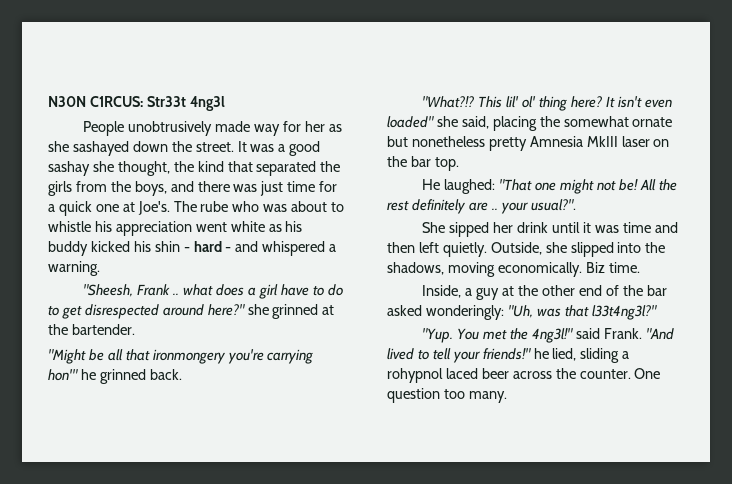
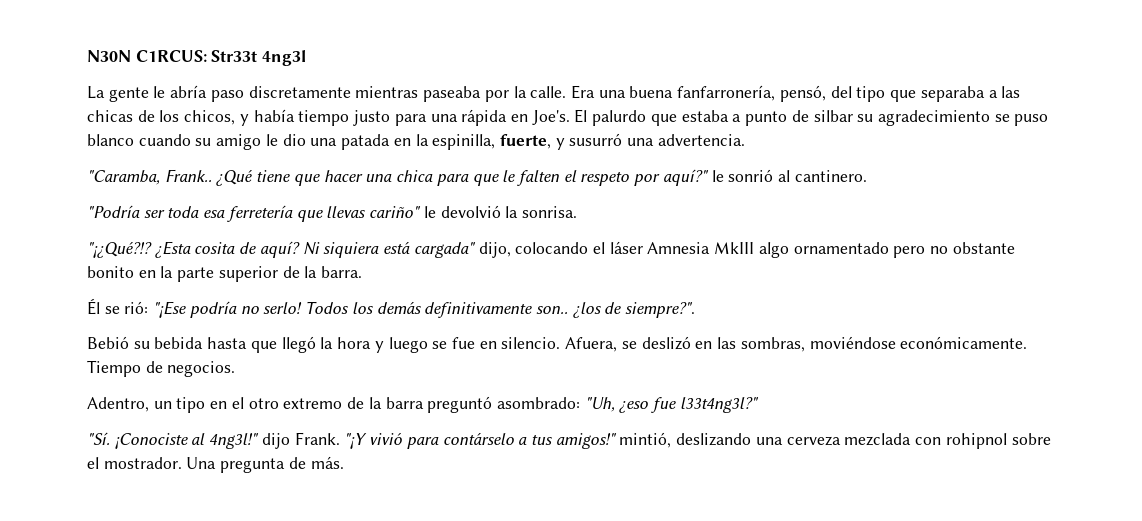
- People unobtrusively made way for her as she sashayed down the street. It was a good sashay she thought, the kind that separated the girls from the boys, and there was just time for a quick one at Joe's. The rube who was about to whistle his appreciation went white as his buddy kicked his shin - hard - and whispered a warning.
- "Sheesh, Frank .. what does a girl have to do to get disrespected around here?" she grinned at the bartender.
- "Might be all that ironmongery you're carrying hon'" he grinned back.
- "What?!? This lil' ol' thing here? It isn't even loaded" she said, placing the somewhat ornate but nonetheless pretty Amnesia MkIII laser on the bar top.
- He laughed: "That one might not be! All the rest definitely are .. your usual?".
- She sipped her drink until it was time and then left quietly. Outside, she slipped into the shadows, moving economically. Biz time.
- Inside, a guy at the other end of the bar asked wonderingly: "Uh, was that l33t4ng3l?"
- "Yup. You met the 4ng3l!" said Frank. "And lived to tell your friends!" he lied, sliding a rohypnol laced beer across the counter. One question too many.
+ La gente le abría paso discretamente mientras paseaba por la calle. Era una buena fanfarronería, pensó, del tipo que separaba a las chicas de los chicos, y había tiempo justo para una rápida en Joe's. El palurdo que estaba a punto de silbar su agradecimiento se puso blanco cuando su amigo le dio una patada en la espinilla, fuerte, y susurró una advertencia.
+ "Caramba, Frank.. ¿Qué tiene que hacer una chica para que le falten el respeto por aquí?" le sonrió al cantinero.
+ "Podría ser toda esa ferretería que llevas cariño" le devolvió la sonrisa.
+ "¡¿Qué?!? ¿Esta cosita de aquí? Ni siquiera está cargada" dijo, colocando el láser Amnesia MkIII algo ornamentado pero no obstante bonito en la parte superior de la barra.
+ Él se rió: "¡Ese podría no serlo! Todos los demás definitivamente son.. ¿los de siempre?".
+ Bebió su bebida hasta que llegó la hora y luego se fue en silencio. Afuera, se deslizó en las sombras, moviéndose económicamente. Tiempo de negocios.
+ Adentro, un tipo en el otro extremo de la barra preguntó asombrado: "Uh, ¿eso fue l33t4ng3l?"
+ "Sí. ¡Conociste al 4ng3l!" dijo Frank. "¡Y vivió para contárselo a tus amigos!" mintió, deslizando una cerveza mezclada con rohipnol sobre el mostrador. Una pregunta de más.

